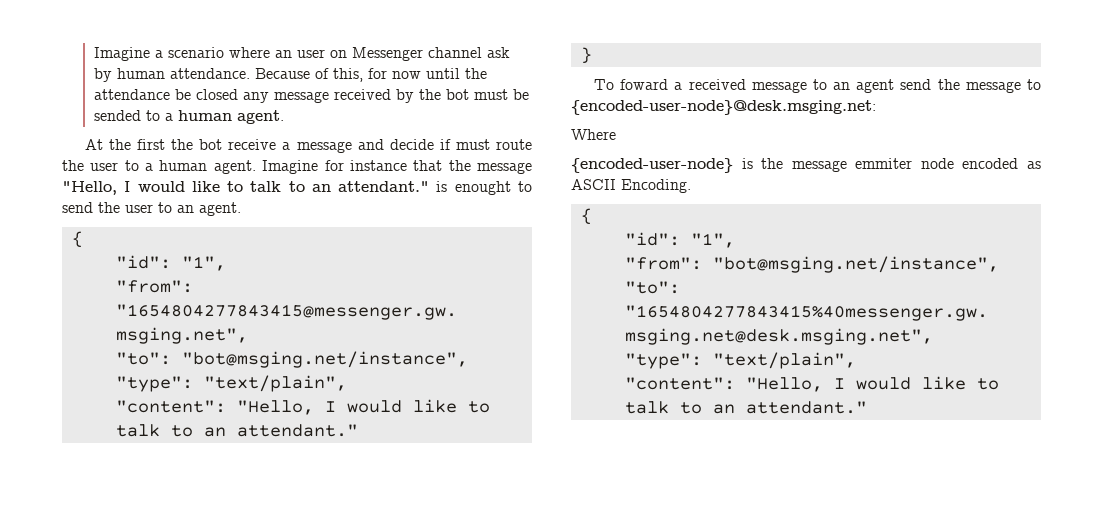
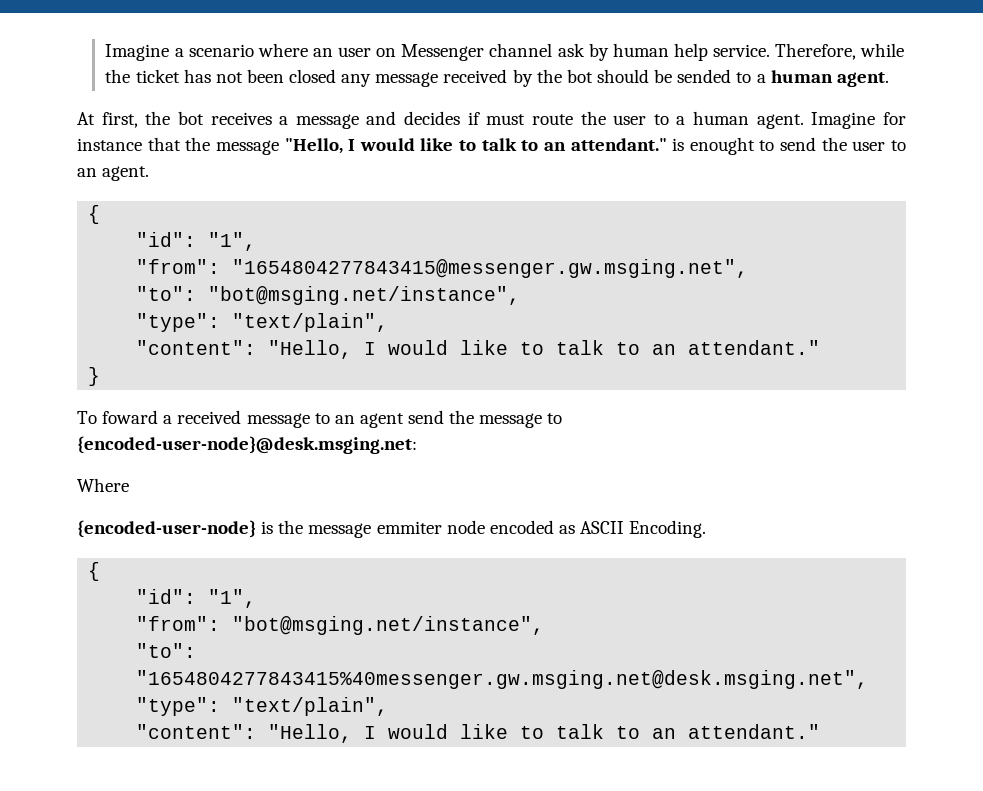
- Imagine a scenario where an user on Messenger channel ask by human attendance. Because of this, for now until the attendance be closed any message received by the bot must be sended to a human agent.
+ Imagine a scenario where an user on Messenger channel ask by human help service. Therefore, while the ticket has not been closed any message received by the bot should be sended to a human agent.
- At the first the bot receive a message and decide if must route the user to a human agent.
+ At first, the bot receives a message and decides if must route the user to a human agent.

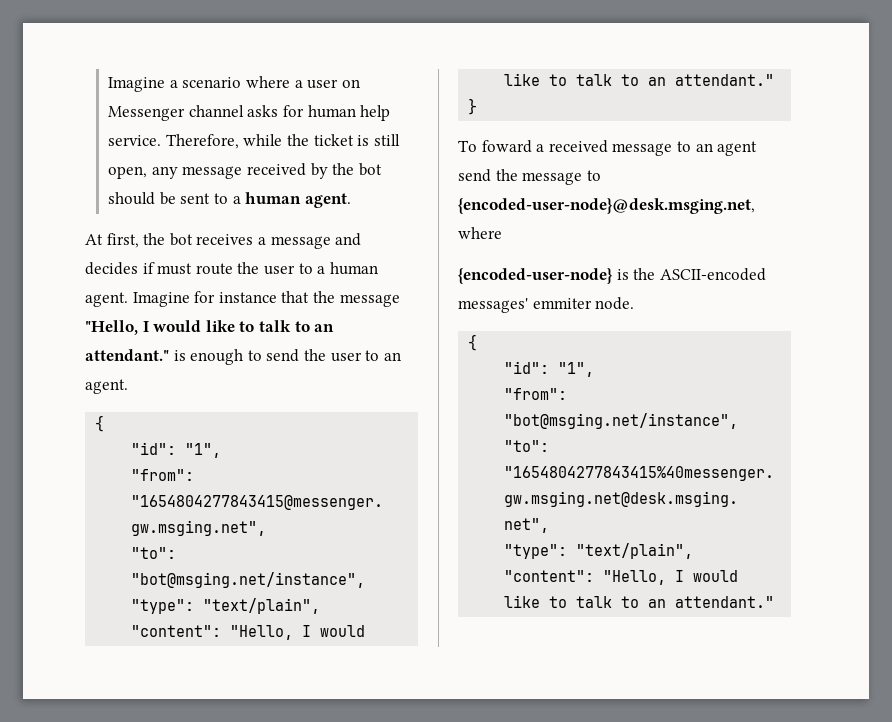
- Imagine a scenario where an user on Messenger channel ask by human help service.
+ Imagine a scenario where a user on Messenger channel asks for human help service.
- Therefore, while the ticket has not been closed any message received by the bot should be sended to a human agent.
+ Therefore, while the ticket is still open, any message received by the bot should be sent to a human agent.
- Imagine for instance that the message "Hello, I would like to talk to an attendant." is enought to send the user to an agent.
+ Imagine for instance that the message "Hello, I would like to talk to an attendant." is enough to send the user to an agent.
- To foward a received message to an agent send the message to {encoded-user-node}@desk.msging.net:
- Where
+ To foward a received message to an agent send the message to {encoded-user-node}@desk.msging.net, where
- {encoded-user-node} is the message emmiter node encoded as ASCII Encoding.
+ {encoded-user-node} is the ASCII-encoded messages' emmiter node.

